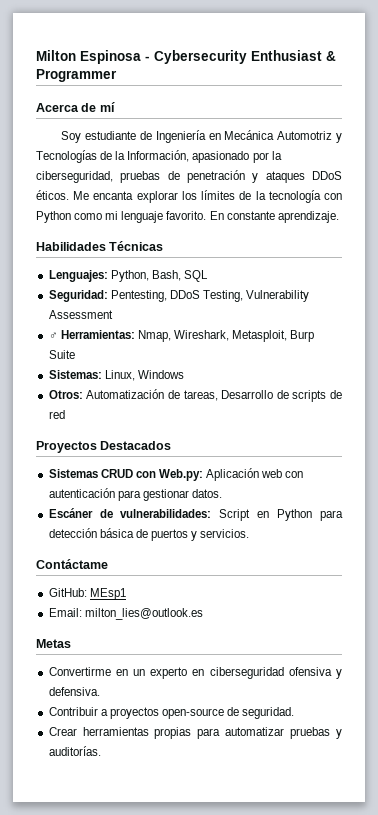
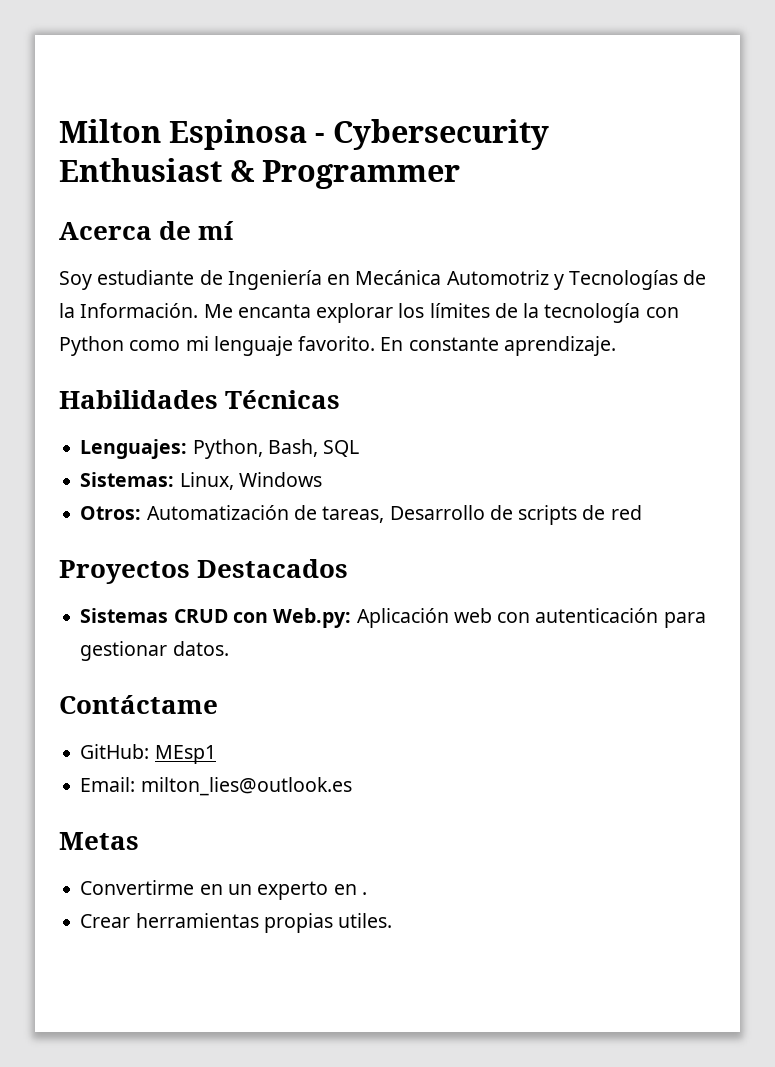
- Soy estudiante de Ingeniería en Mecánica Automotriz y Tecnologías de la Información, apasionado por la ciberseguridad, pruebas de penetración y ataques DDoS éticos.
+ Soy estudiante de Ingeniería en Mecánica Automotriz y Tecnologías de la Información.
- Seguridad: Pentesting, DDoS Testing, Vulnerability Assessment
- ♂ Herramientas: Nmap, Wireshark, Metasploit, Burp Suite
- Escáner de vulnerabilidades: Script en Python para detección básica de puertos y servicios.
- Convertirme en un experto en ciberseguridad ofensiva y defensiva.
- Contribuir a proyectos open-source de seguridad.
- Crear herramientas propias para automatizar pruebas y auditorías.
+ Convertirme en un experto en .
+ Crear herramientas propias utiles.

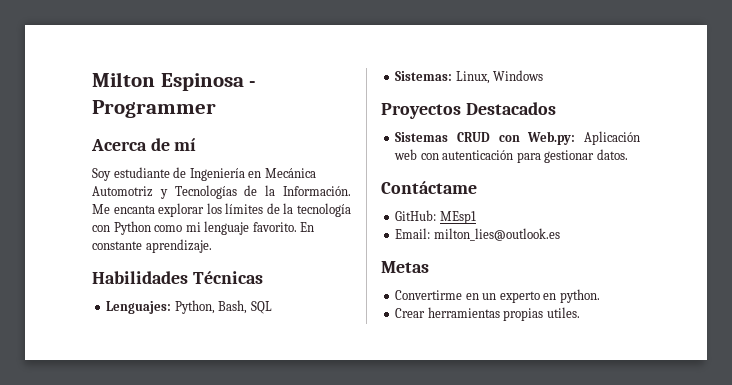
- Milton Espinosa - Cybersecurity Enthusiast & Programmer
+ Milton Espinosa - Programmer
- Otros: Automatización de tareas, Desarrollo de scripts de red
- Convertirme en un experto en .
+ Convertirme en un experto en python.

